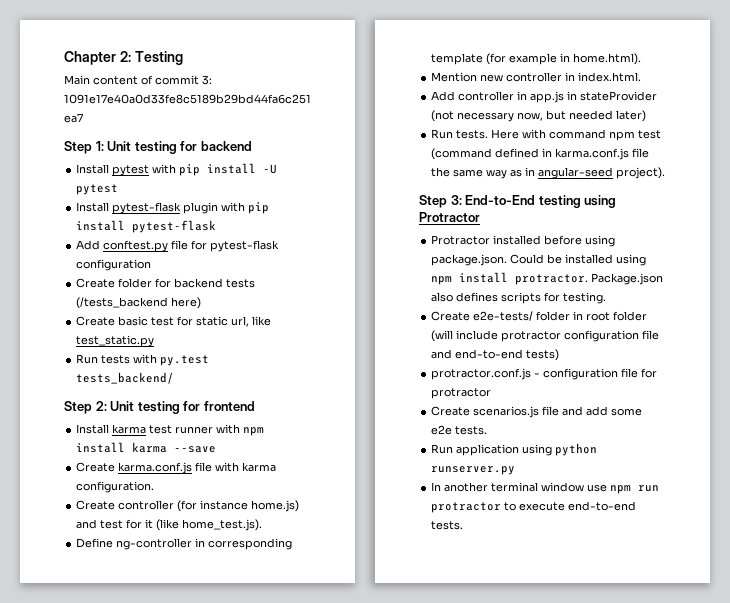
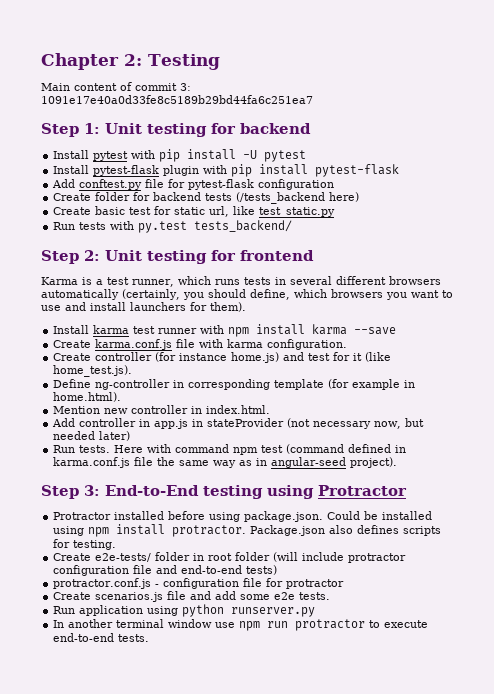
+ Karma is a test runner, which runs tests in several different browsers automatically (certainly, you should define, which browsers you want to use and install launchers for them).

